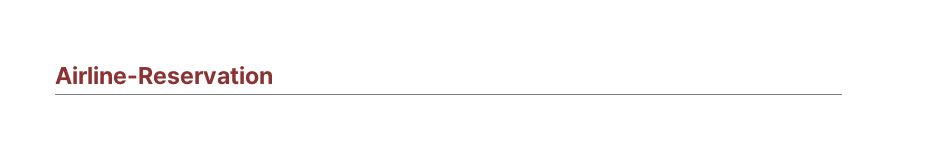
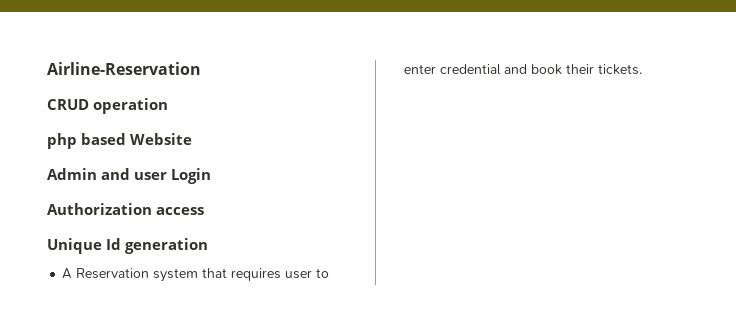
+ CRUD operation
+ php based Website
+ Admin and user Login
+ Authorization access
+ Unique Id generation
+ A Reservation system that requires user to enter credential and book their tickets.

